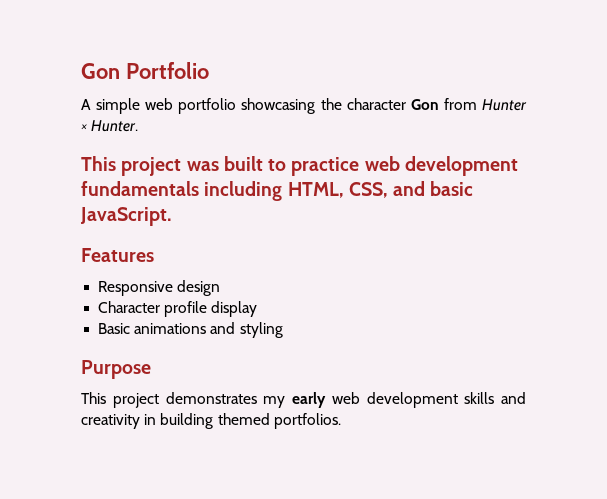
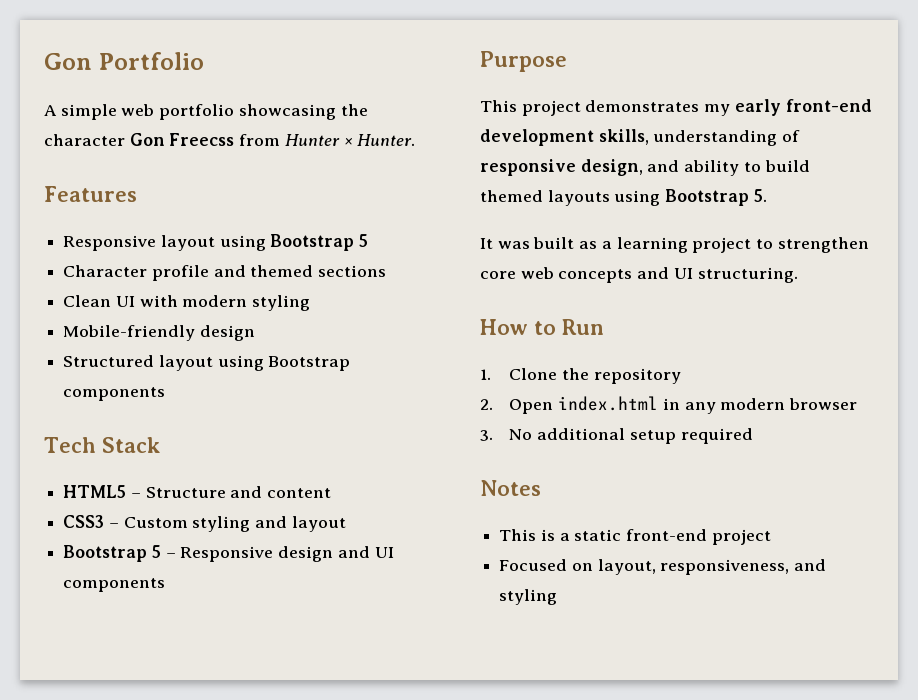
- A simple web portfolio showcasing the character Gon from Hunter × Hunter.
+ A simple web portfolio showcasing the character Gon Freecss from Hunter × Hunter.
- This project was built to practice web development fundamentals including HTML, CSS, and basic JavaScript.
  Features
- Responsive design
- Character profile display
- Basic animations and styling
+ Responsive layout using Bootstrap 5
+ Character profile and themed sections
+ Clean UI with modern styling
+ Mobile-friendly design
+ Structured layout using Bootstrap components
+ Tech Stack
+ HTML5 – Structure and content
+ CSS3 – Custom styling and layout
+ Bootstrap 5 – Responsive design and UI components
- This project demonstrates my early web development skills and creativity in building themed portfolios.
+ This project demonstrates my early front-end development skills, understanding of responsive design, and ability to build themed layouts using Bootstrap 5.
+ It was built as a learning project to strengthen core web concepts and UI structuring.
+ How to Run
+ 1. Clone the repository
+ 2. Open index.html in any modern browser
+ 3. No additional setup required
+ Notes
+ This is a static front-end project
+ Focused on layout, responsiveness, and styling

